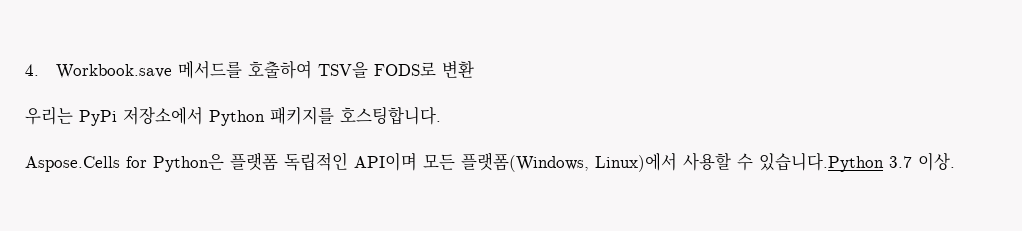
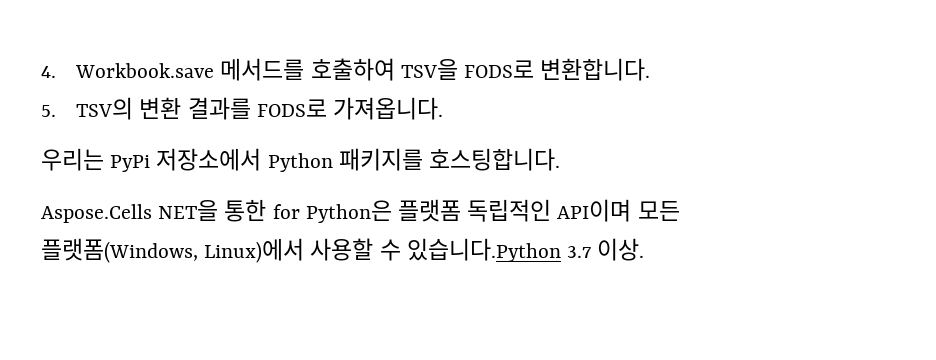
- 4. Workbook.save 메서드를 호출하여 TSV을 FODS로 변환
+ 4. Workbook.save 메서드를 호출하여 TSV을 FODS로 변환합니다.
+ 5. TSV의 변환 결과를 FODS로 가져옵니다.
- Aspose.Cells for Python은 플랫폼 독립적인 API이며 모든 플랫폼(Windows, Linux)에서 사용할 수 있습니다.Python 3.7 이상.
+ Aspose.Cells NET을 통한 for Python은 플랫폼 독립적인 API이며 모든 플랫폼(Windows, Linux)에서 사용할 수 있습니다.Python 3.7 이상.

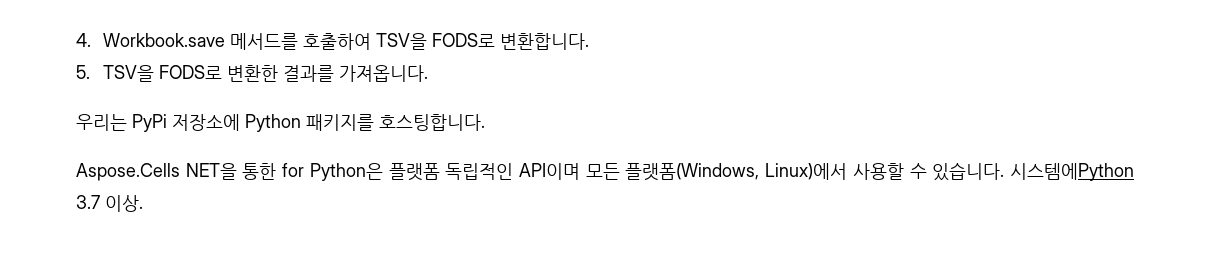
- 5. TSV의 변환 결과를 FODS로 가져옵니다.
+ 5. TSV을 FODS로 변환한 결과를 가져옵니다.
- 우리는 PyPi 저장소에서 Python 패키지를 호스팅합니다.
+ 우리는 PyPi 저장소에 Python 패키지를 호스팅합니다.
- Aspose.Cells NET을 통한 for Python은 플랫폼 독립적인 API이며 모든 플랫폼(Windows, Linux)에서 사용할 수 있습니다.Python 3.7 이상.
+ Aspose.Cells NET을 통한 for Python은 플랫폼 독립적인 API이며 모든 플랫폼(Windows, Linux)에서 사용할 수 있습니다. 시스템에Python 3.7 이상.

